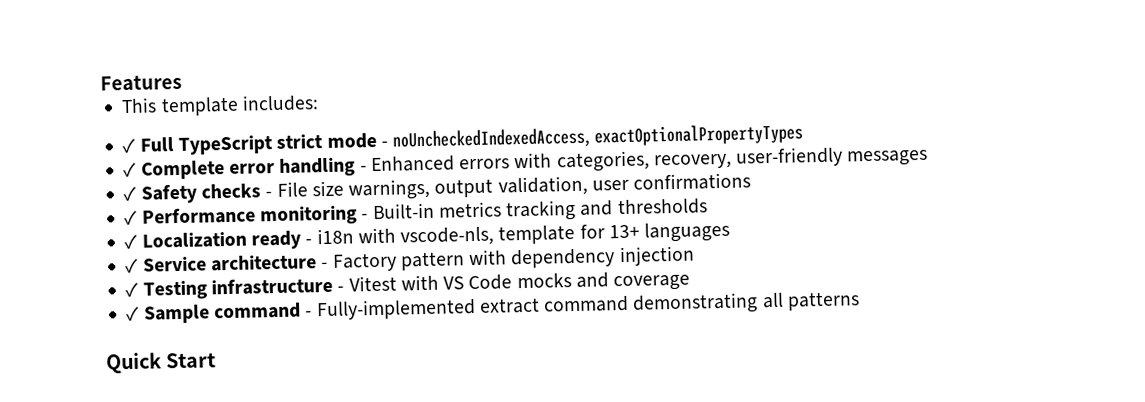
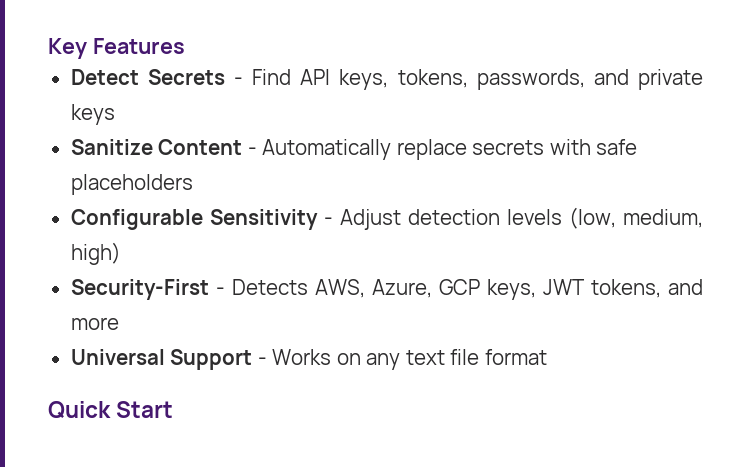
- Features
+ Key Features
- This template includes:
- ✓ Full TypeScript strict mode - noUncheckedIndexedAccess, exactOptionalPropertyTypes
- ✓ Complete error handling - Enhanced errors with categories, recovery, user-friendly messages
- ✓ Safety checks - File size warnings, output validation, user confirmations
- ✓ Performance monitoring - Built-in metrics tracking and thresholds
- ✓ Localization ready - i18n with vscode-nls, template for 13+ languages
- ✓ Service architecture - Factory pattern with dependency injection
- ✓ Testing infrastructure - Vitest with VS Code mocks and coverage
- ✓ Sample command - Fully-implemented extract command demonstrating all patterns
+ Detect Secrets - Find API keys, tokens, passwords, and private keys
+ Sanitize Content - Automatically replace secrets with safe placeholders
+ Configurable Sensitivity - Adjust detection levels (low, medium, high)
+ Security-First - Detects AWS, Azure, GCP keys, JWT tokens, and more
+ Universal Support - Works on any text file format

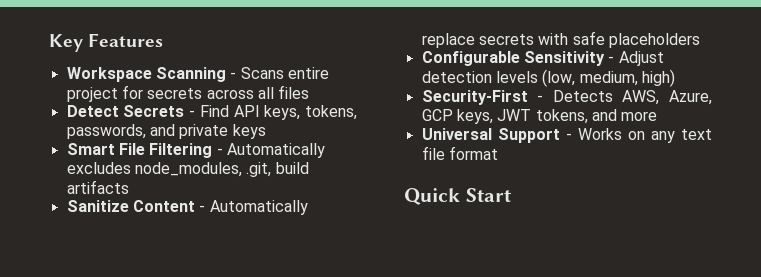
+ Workspace Scanning - Scans entire project for secrets across all files
+ Smart File Filtering - Automatically excludes node_modules, .git, build artifacts

